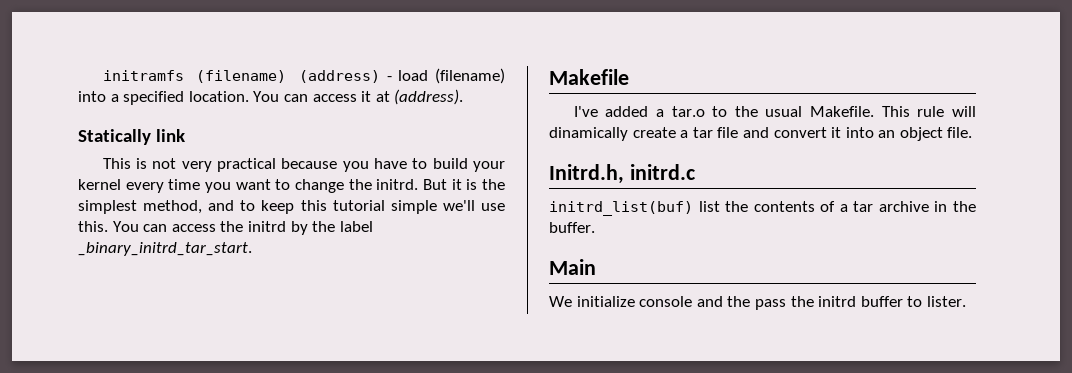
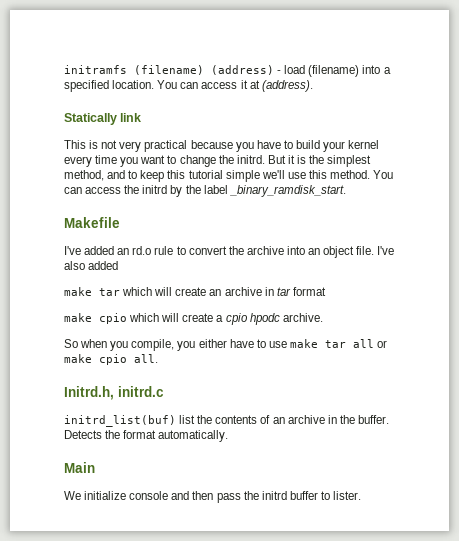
- But it is the simplest method, and to keep this tutorial simple we'll use this.
+ But it is the simplest method, and to keep this tutorial simple we'll use this method.
- You can access the initrd by the label _binary_initrd_tar_start.
+ You can access the initrd by the label _binary_ramdisk_start.
- I've added a tar.o to the usual Makefile. This rule will dinamically create a tar file and convert it into an object file.
+ I've added an rd.o rule to convert the archive into an object file. I've also added
+ make tar which will create an archive in tar format
+ make cpio which will create a cpio hpodc archive.
+ So when you compile, you either have to use make tar all or make cpio all.
- initrd_list(buf) list the contents of a tar archive in the buffer.
+ initrd_list(buf) list the contents of an archive in the buffer. Detects the format automatically.
- We initialize console and the pass the initrd buffer to lister.
+ We initialize console and then pass the initrd buffer to lister.

